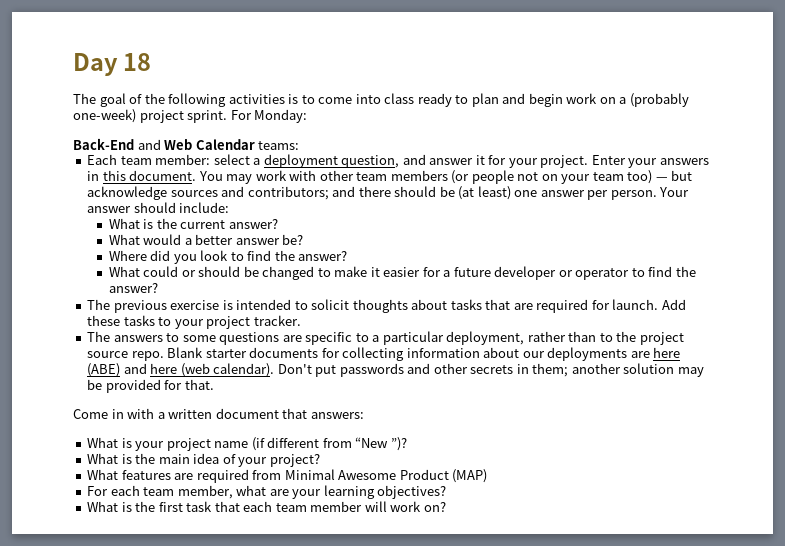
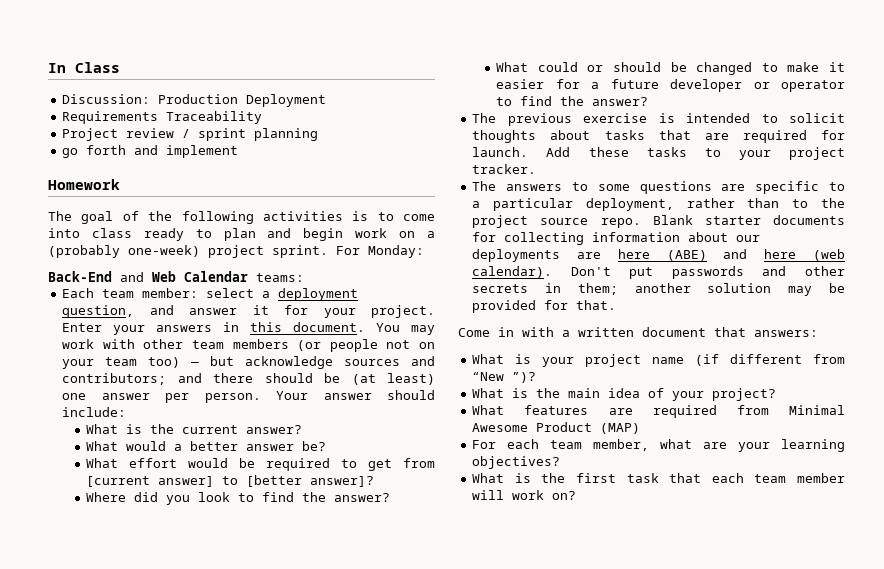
- Day 18
+ In Class
+ Discussion: Production Deployment
+ Requirements Traceability
+ Project review / sprint planning
+ go forth and implement
+ Homework
+ What effort would be required to get from [current answer] to [better answer]?

